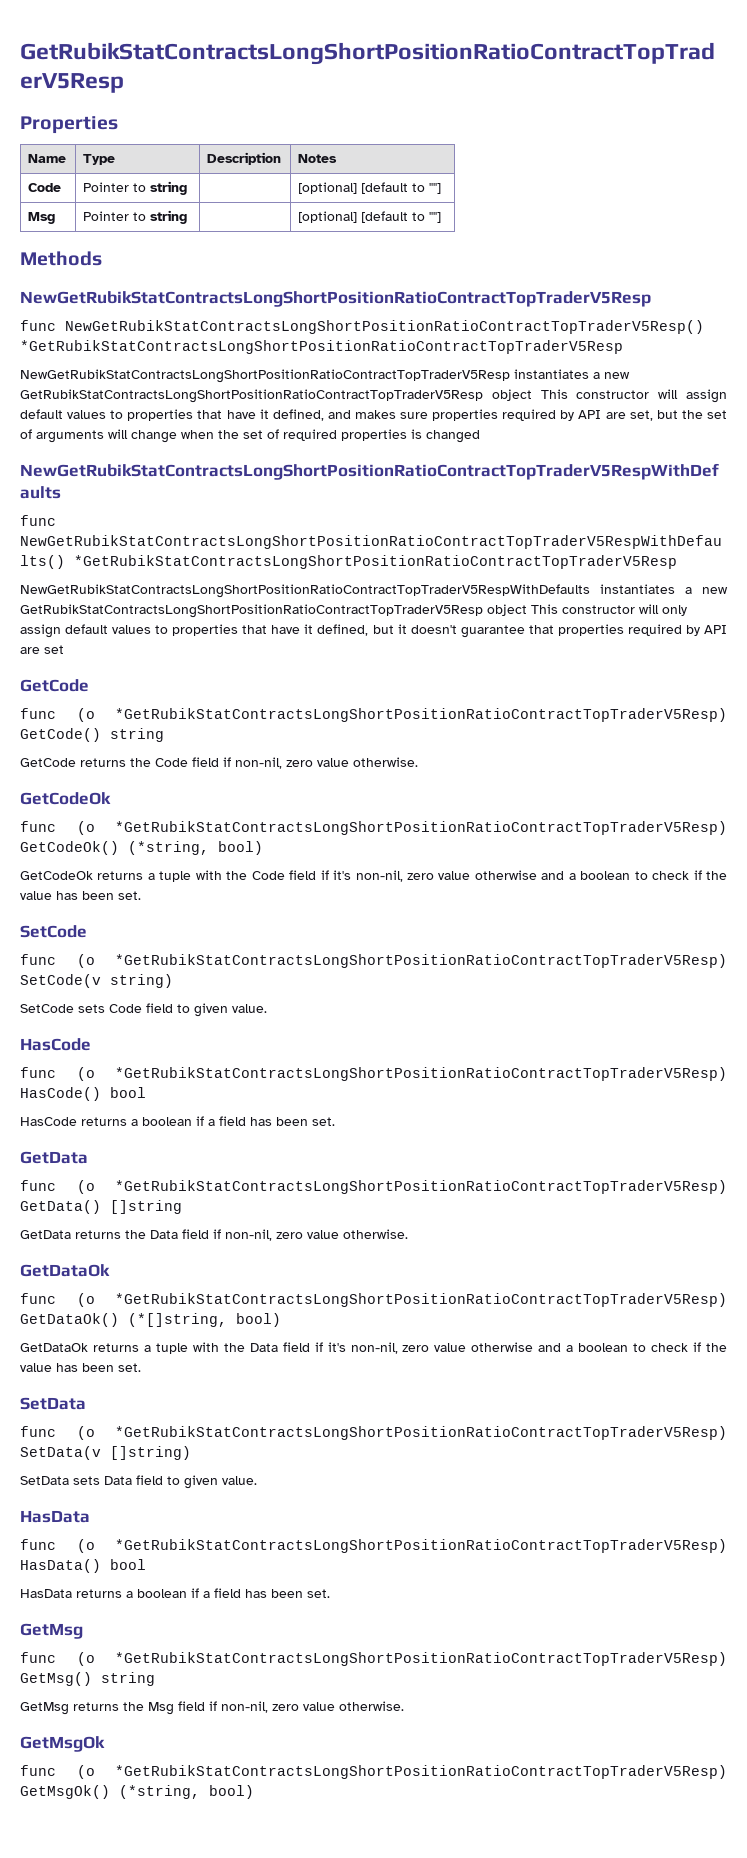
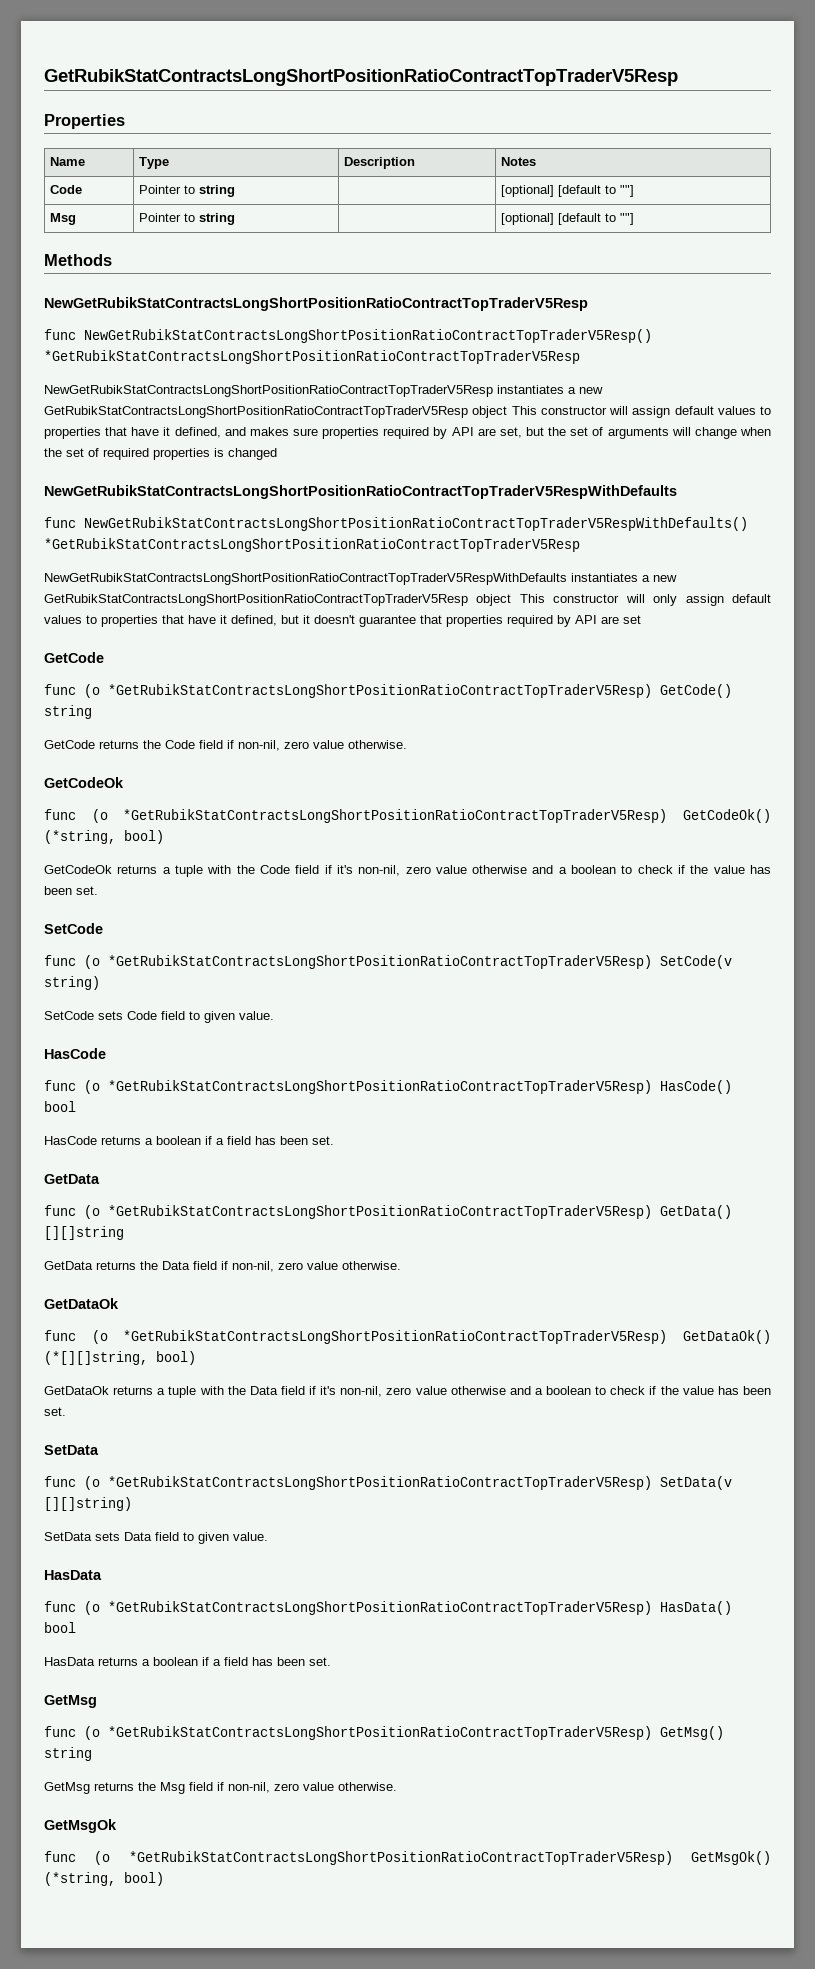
- func (o *GetRubikStatContractsLongShortPositionRatioContractTopTraderV5Resp) GetData() []string
+ func (o *GetRubikStatContractsLongShortPositionRatioContractTopTraderV5Resp) GetData() [][]string
- func (o *GetRubikStatContractsLongShortPositionRatioContractTopTraderV5Resp) GetDataOk() (*[]string, bool)
+ func (o *GetRubikStatContractsLongShortPositionRatioContractTopTraderV5Resp) GetDataOk() (*[][]string, bool)
- func (o *GetRubikStatContractsLongShortPositionRatioContractTopTraderV5Resp) SetData(v []string)
+ func (o *GetRubikStatContractsLongShortPositionRatioContractTopTraderV5Resp) SetData(v [][]string)

